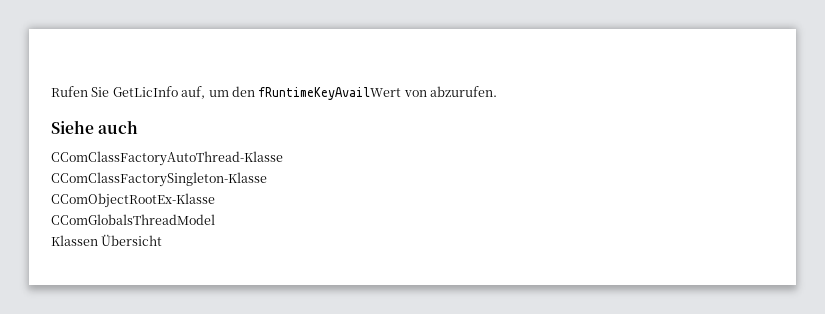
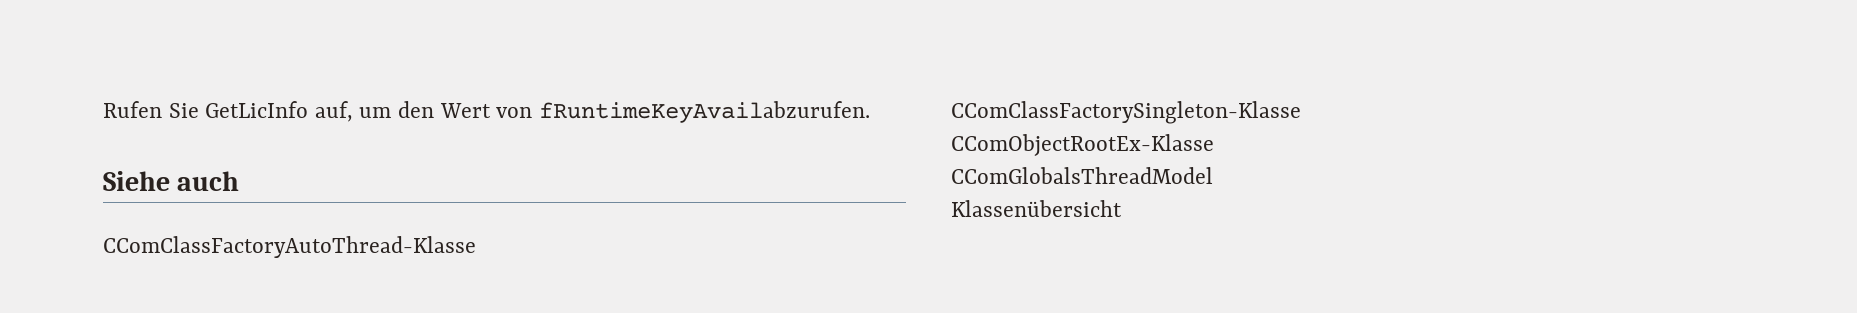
- Rufen Sie GetLicInfo auf, um den fRuntimeKeyAvailWert von abzurufen.
+ Rufen Sie GetLicInfo auf, um den Wert von fRuntimeKeyAvailabzurufen.
- Klassen Übersicht
+ Klassenübersicht

